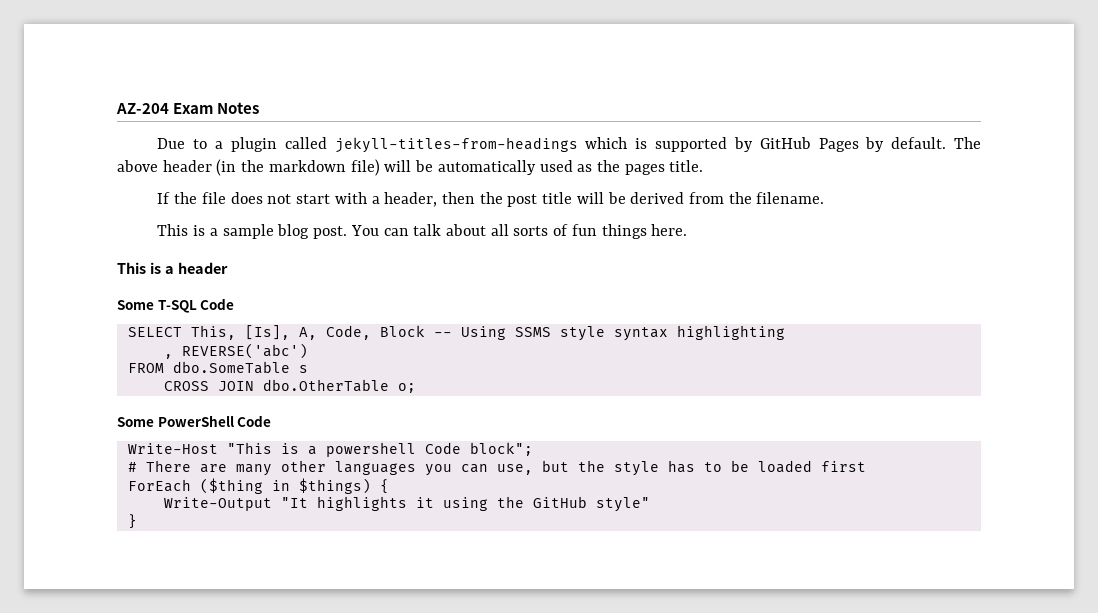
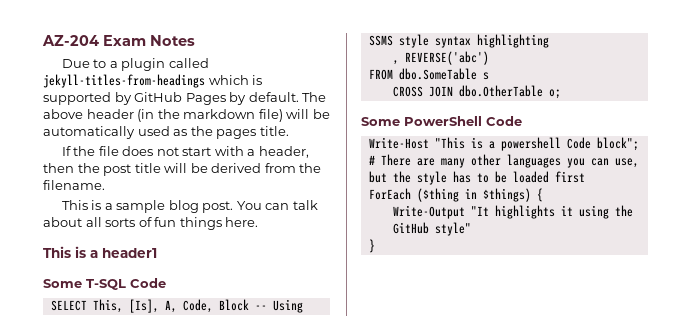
- This is a header
+ This is a header1

